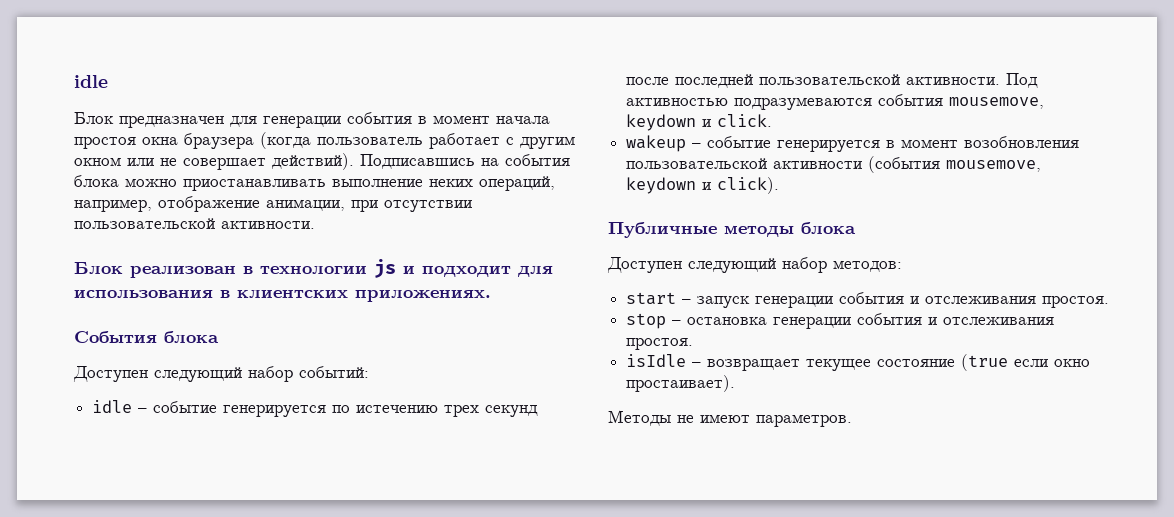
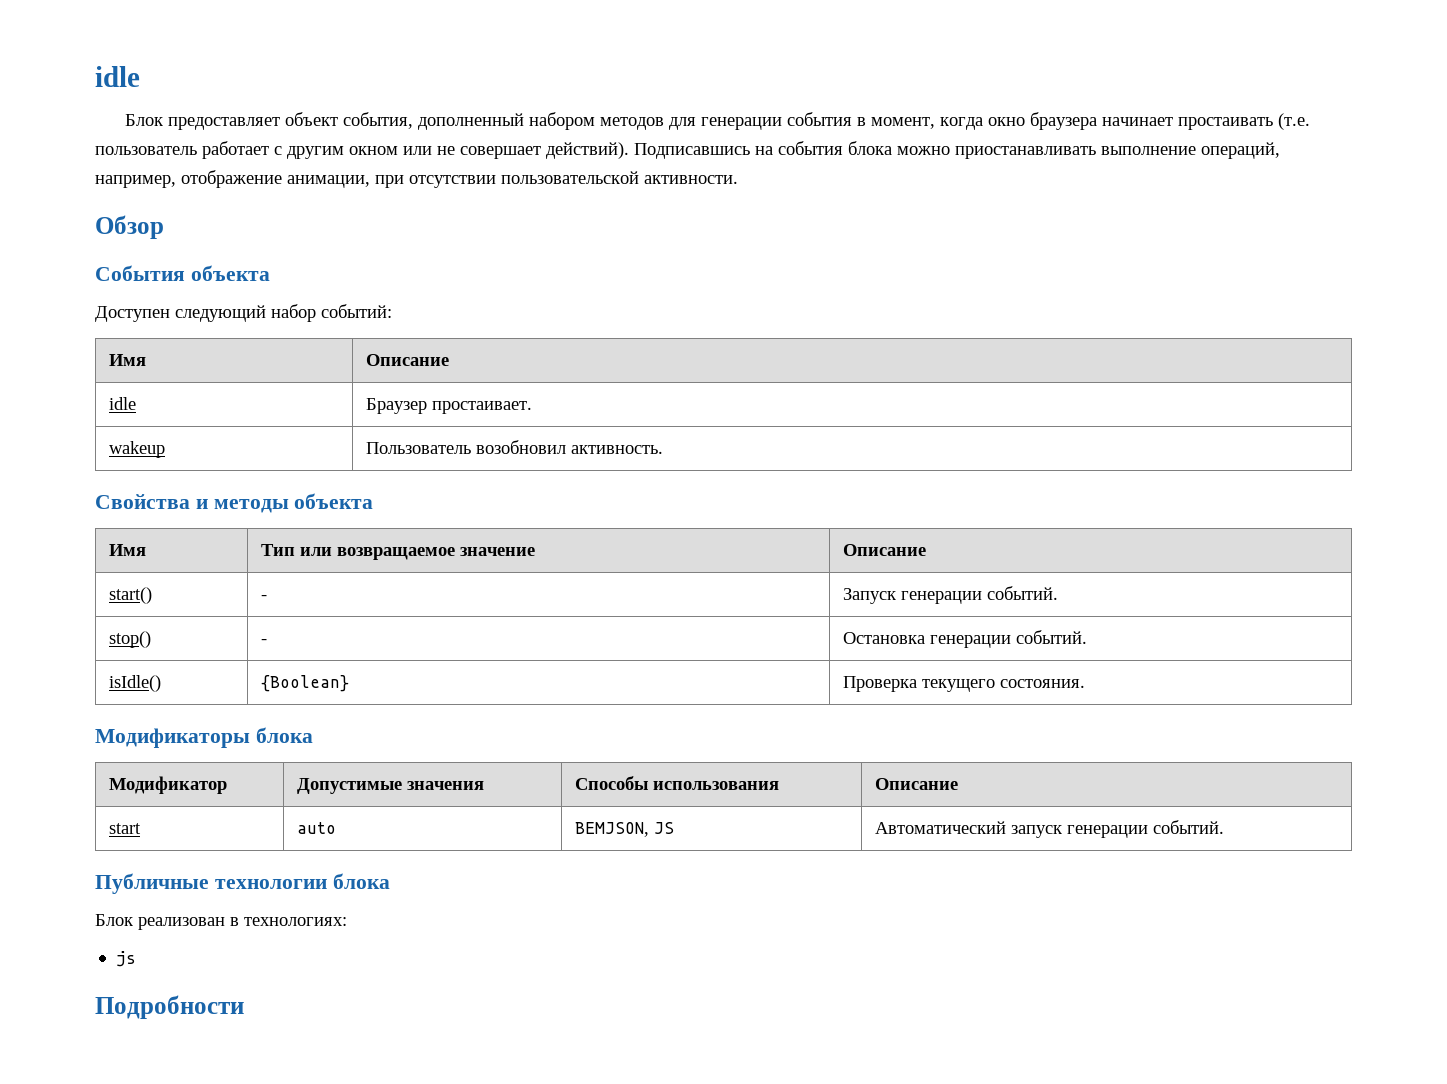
- Блок предназначен для генерации события в момент начала простоя окна браузера (когда пользователь работает с другим окном или не совершает действий).
+ Блок предоставляет объект события, дополненный набором методов для генерации события в момент, когда окно браузера начинает простаивать (т.е. пользователь работает с другим окном или не совершает действий).
- Подписавшись на события блока можно приостанавливать выполнение неких операций, например, отображение анимации, при отсутствии пользовательской активности.
+ Подписавшись на события блока можно приостанавливать выполнение операций, например, отображение анимации, при отсутствии пользовательской активности.
- Блок реализован в технологии js и подходит для использования в клиентских приложениях.
+ Обзор
- События блока
+ События объекта
- idle – событие генерируется по истечению трех секунд после последней пользовательской активности. Под активностью подразумеваются события mousemove, keydown и click.
- wakeup – событие генерируется в момент возобновления пользовательской активности (события mousemove, keydown и click).
+ Имя | Описание
+ idle | Браузер простаивает.
+ wakeup | Пользователь возобновил активность.
+ Свойства и методы объекта
+ Имя | Тип или возвращаемое значение | Описание
+ start() | - | Запуск генерации событий.
+ stop() | - | Остановка генерации событий.
+ isIdle() | {Boolean} | Проверка текущего состояния.
+ Модификаторы блока
+ Модификатор | Допустимые значения | Способы использования | Описание
+ start | auto | BEMJSON, JS | Автоматический запуск генерации событий.
- Публичные методы блока
- Доступен следующий набор методов:
- start – запуск генерации события и отслеживания простоя.
- stop – остановка генерации события и отслеживания простоя.
- isIdle – возвращает текущее состояние (true если окно простаивает).
- Методы не имеют параметров.
+ Публичные технологии блока
+ Блок реализован в технологиях:
+ js
+ Подробности

